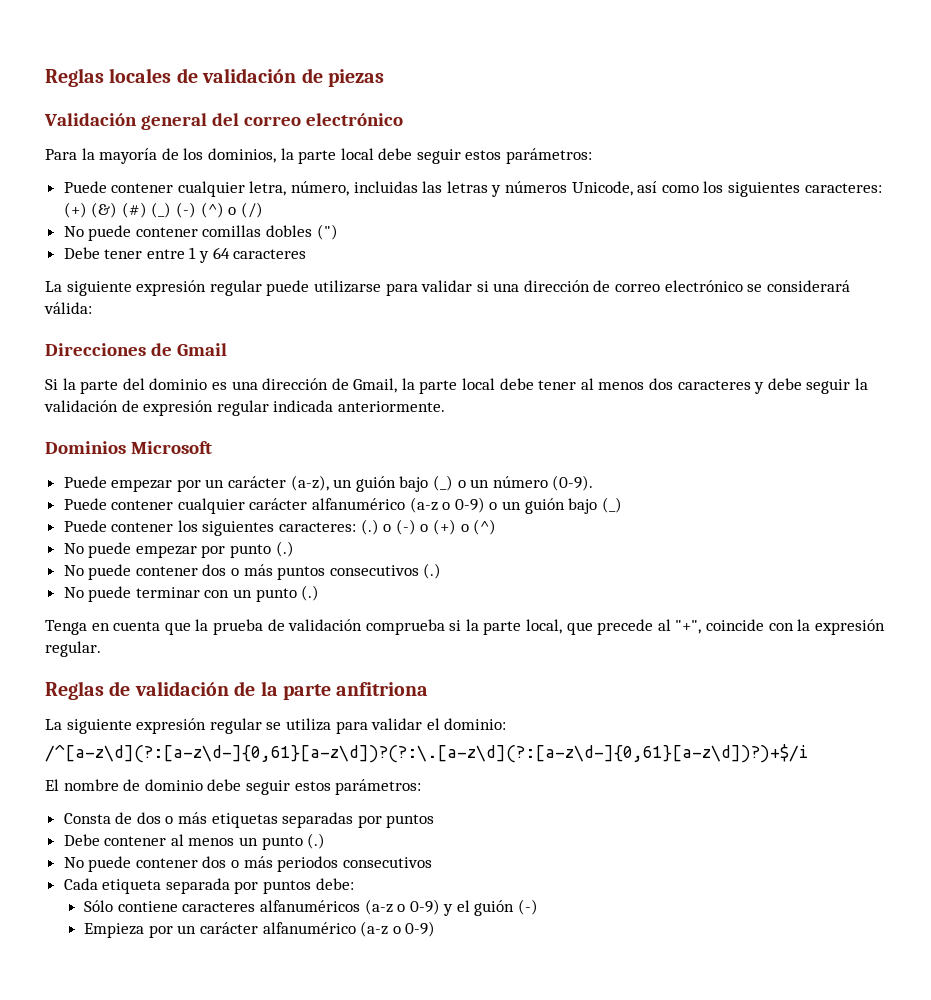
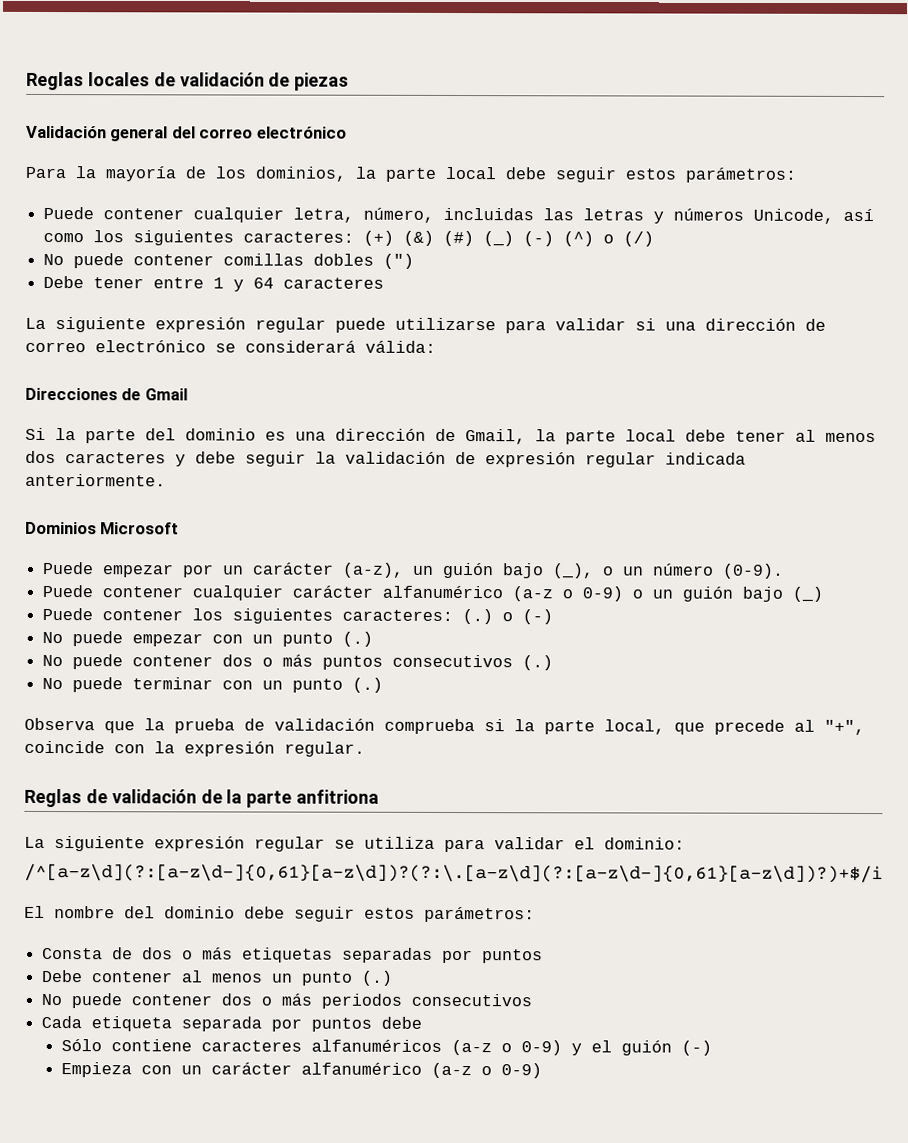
- Puede empezar por un carácter (a-z), un guión bajo (_) o un número (0-9).
+ Puede empezar por un carácter (a-z), un guión bajo (_), o un número (0-9).
- Puede contener los siguientes caracteres: (.) o (-) o (+) o (^)
+ Puede contener los siguientes caracteres: (.) o (-)
- No puede empezar por punto (.)
+ No puede empezar con un punto (.)
- Tenga en cuenta que la prueba de validación comprueba si la parte local, que precede al "+", coincide con la expresión regular.
+ Observa que la prueba de validación comprueba si la parte local, que precede al "+", coincide con la expresión regular.
- El nombre de dominio debe seguir estos parámetros:
+ El nombre del dominio debe seguir estos parámetros:
- Cada etiqueta separada por puntos debe:
+ Cada etiqueta separada por puntos debe
- Empieza por un carácter alfanumérico (a-z o 0-9)
+ Empieza con un carácter alfanumérico (a-z o 0-9)

